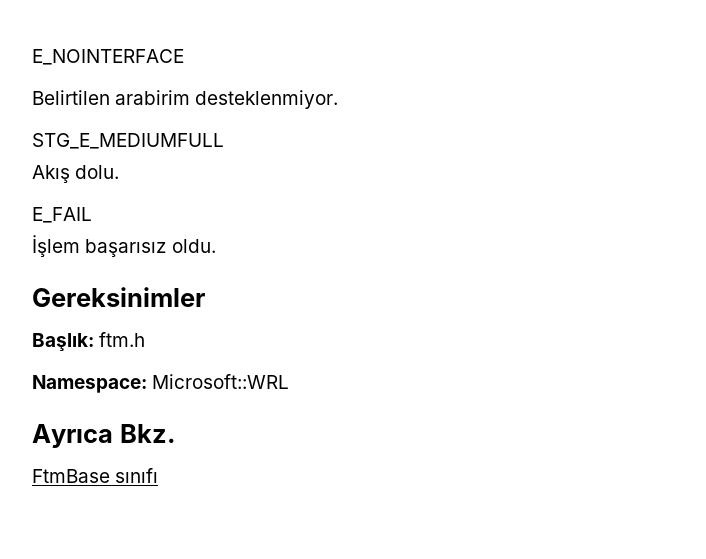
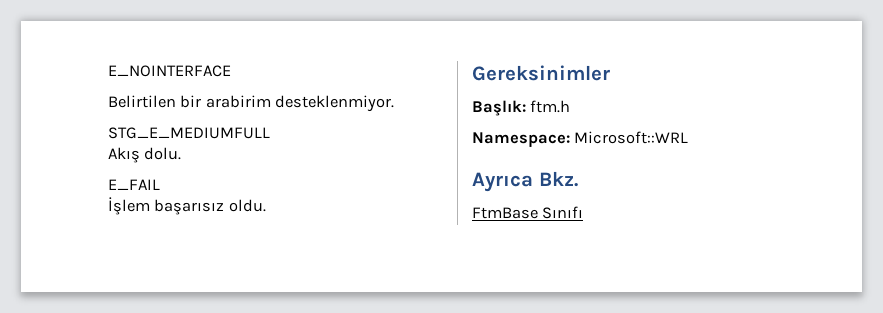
- Belirtilen arabirim desteklenmiyor.
+ Belirtilen bir arabirim desteklenmiyor.
- FtmBase sınıfı
+ FtmBase Sınıfı

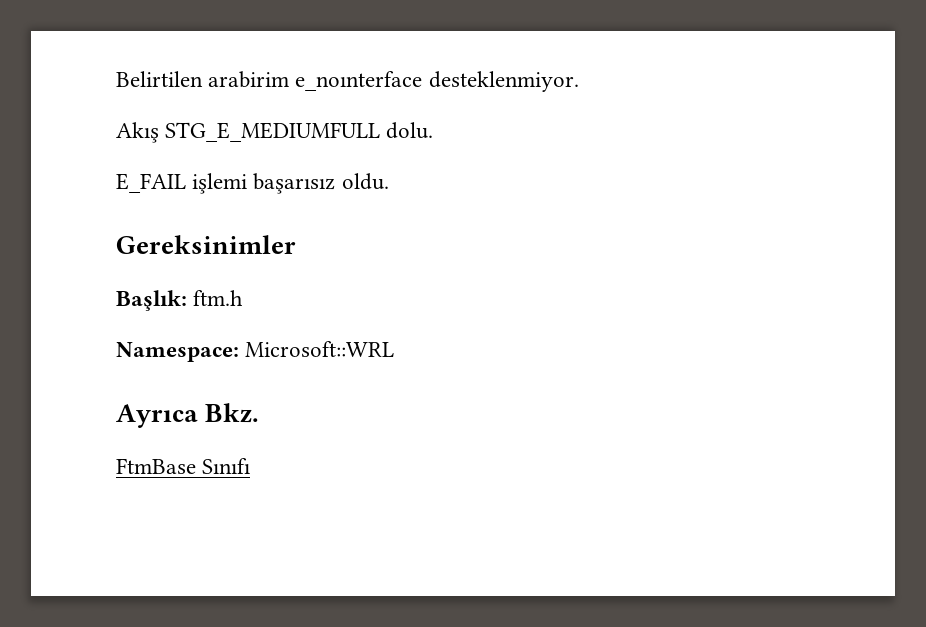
- E_NOINTERFACE
- Belirtilen bir arabirim desteklenmiyor.
+ Belirtilen arabirim e_noınterface desteklenmiyor.
- STG_E_MEDIUMFULL
- Akış dolu.
+ Akış STG_E_MEDIUMFULL dolu.
- E_FAIL
- İşlem başarısız oldu.
+ E_FAIL işlemi başarısız oldu.

